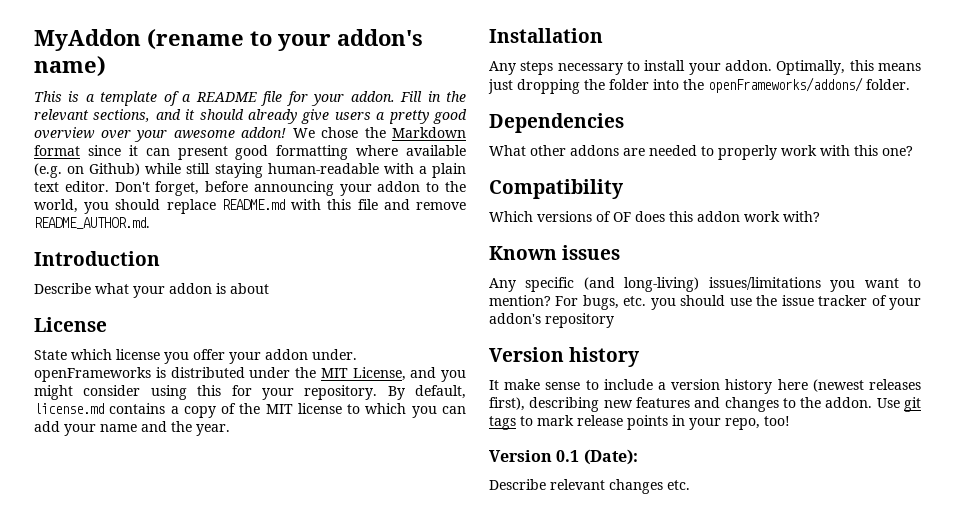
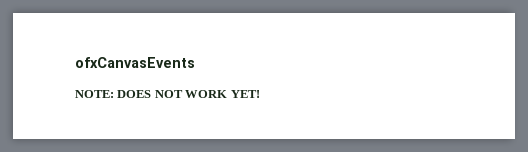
- MyAddon (rename to your addon's name)
- This is a template of a README file for your addon. Fill in the relevant sections, and it should already give users a pretty good overview over your awesome addon! We chose the Markdown format since it can present good formatting where available (e.g. on Github) while still staying human-readable with a plain text editor. Don't forget, before announcing your addon to the world, you should replace README.md with this file and remove README_AUTHOR.md.
- Introduction
- Describe what your addon is about
- License
- State which license you offer your addon under. openFrameworks is distributed under the MIT License, and you might consider using this for your repository. By default, license.md contains a copy of the MIT license to which you can add your name and the year.
- Installation
- Any steps necessary to install your addon. Optimally, this means just dropping the folder into the openFrameworks/addons/ folder.
- Dependencies
- What other addons are needed to properly work with this one?
- Compatibility
- Which versions of OF does this addon work with?
- Known issues
- Any specific (and long-living) issues/limitations you want to mention? For bugs, etc. you should use the issue tracker of your addon's repository
- Version history
- It make sense to include a version history here (newest releases first), describing new features and changes to the addon. Use git tags to mark release points in your repo, too!
- Version 0.1 (Date):
- Describe relevant changes etc.
+ ofxCanvasEvents
+ NOTE: DOES NOT WORK YET!

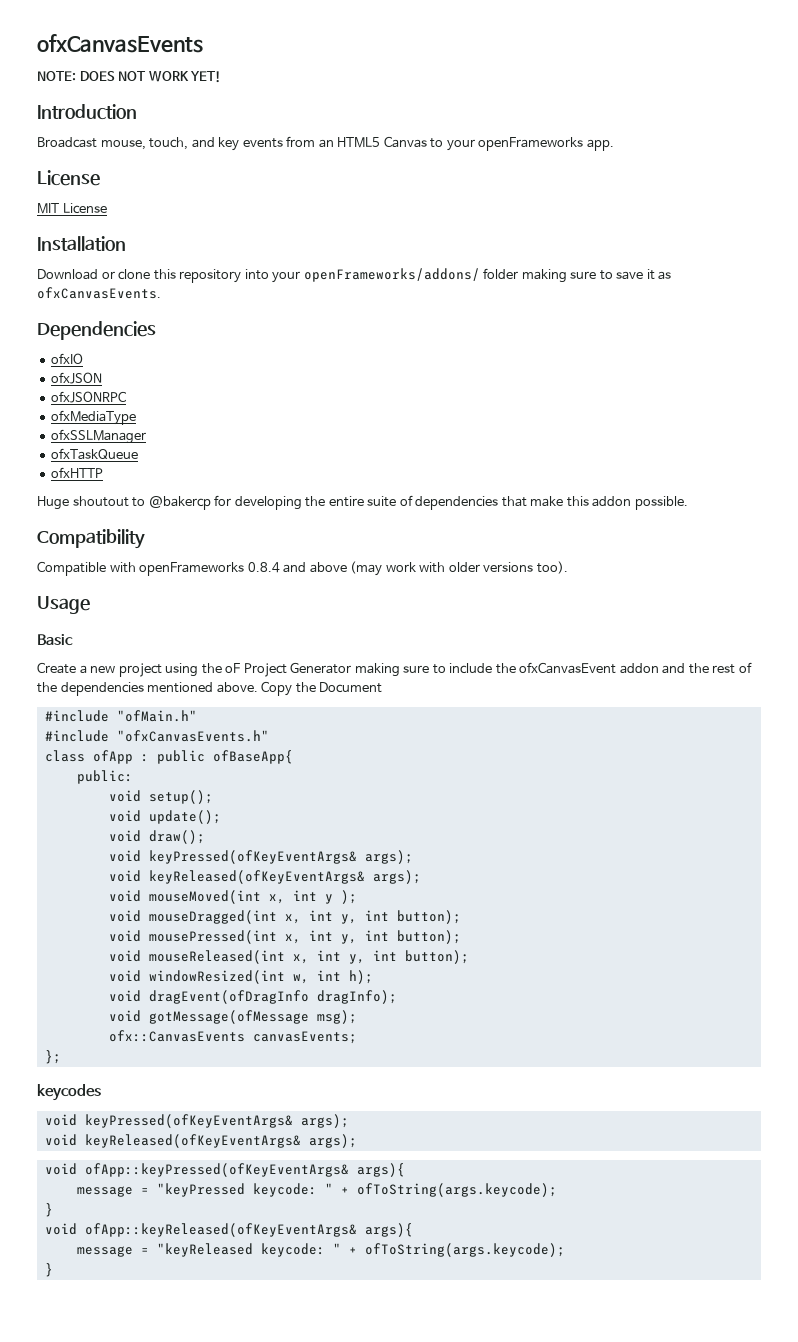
+ Introduction
+ Broadcast mouse, touch, and key events from an HTML5 Canvas to your openFrameworks app.
+ License
+ MIT License
+ Installation
+ Download or clone this repository into your openFrameworks/addons/ folder making sure to save it as ofxCanvasEvents.
+ Dependencies
+ ofxIO
+ ofxJSON
+ ofxJSONRPC
+ ofxMediaType
+ ofxSSLManager
+ ofxTaskQueue
+ ofxHTTP
+ Huge shoutout to @bakercp for developing the entire suite of dependencies that make this addon possible.
+ Compatibility
+ Compatible with openFrameworks 0.8.4 and above (may work with older versions too).
+ Usage
+ Basic
+ Create a new project using the oF Project Generator making sure to include the ofxCanvasEvent addon and the rest of the dependencies mentioned above. Copy the Document
+ #include "ofMain.h"
+ #include "ofxCanvasEvents.h"
+ class ofApp : public ofBaseApp{
+ public:
+ void setup();
+ void update();
+ void draw();
+ void keyPressed(ofKeyEventArgs& args);
+ void keyReleased(ofKeyEventArgs& args);
+ void mouseMoved(int x, int y );
+ void mouseDragged(int x, int y, int button);
+ void mousePressed(int x, int y, int button);
+ void mouseReleased(int x, int y, int button);
+ void windowResized(int w, int h);
+ void dragEvent(ofDragInfo dragInfo);
+ void gotMessage(ofMessage msg);
+ ofx::CanvasEvents canvasEvents;
+ };
+ keycodes
+ void keyPressed(ofKeyEventArgs& args);
+ void keyReleased(ofKeyEventArgs& args);
+ void ofApp::keyPressed(ofKeyEventArgs& args){
+ message = "keyPressed keycode: " + ofToString(args.keycode);
+ }
+ void ofApp::keyReleased(ofKeyEventArgs& args){
+ message = "keyReleased keycode: " + ofToString(args.keycode);
+ }

